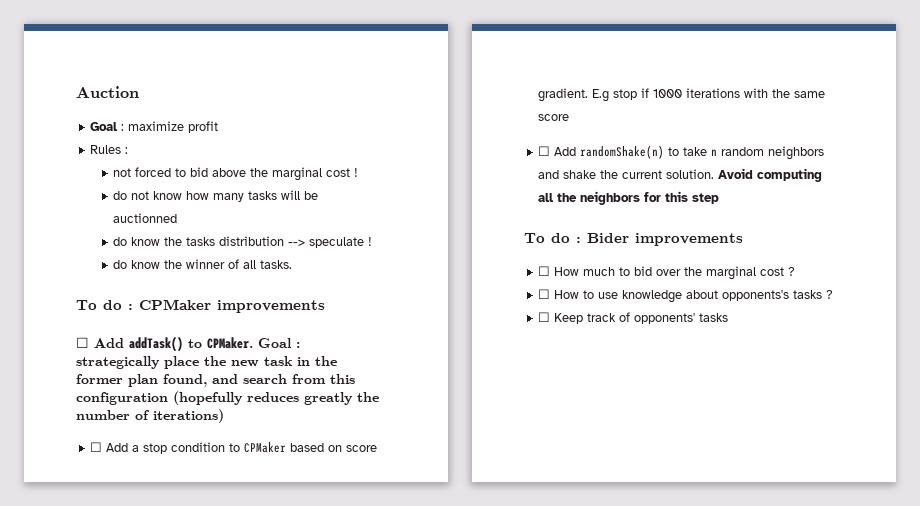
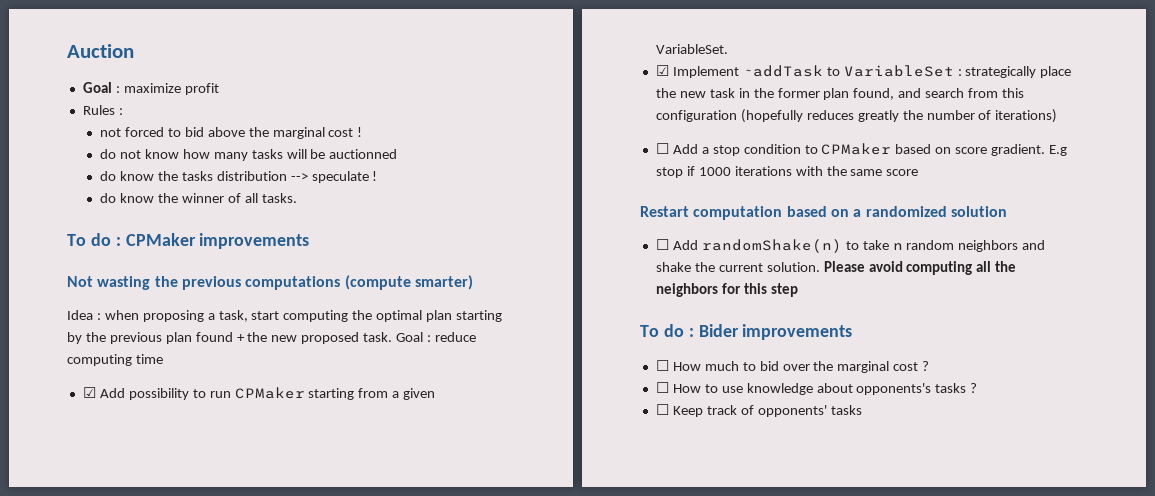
- ☐ Add addTask() to CPMaker. Goal : strategically place the new task in the former plan found, and search from this configuration (hopefully reduces greatly the number of iterations)
+ Not wasting the previous computations (compute smarter)
+ Idea : when proposing a task, start computing the optimal plan starting by the previous plan found + the new proposed task. Goal : reduce computing time
+ ☑ Add possibility to run CPMaker starting from a given VariableSet.
+ ☑ Implement ~addTask to VariableSet : strategically place the new task in the former plan found, and search from this configuration (hopefully reduces greatly the number of iterations)
+ Restart computation based on a randomized solution
- Avoid computing all the neighbors for this step
+ Please avoid computing all the neighbors for this step

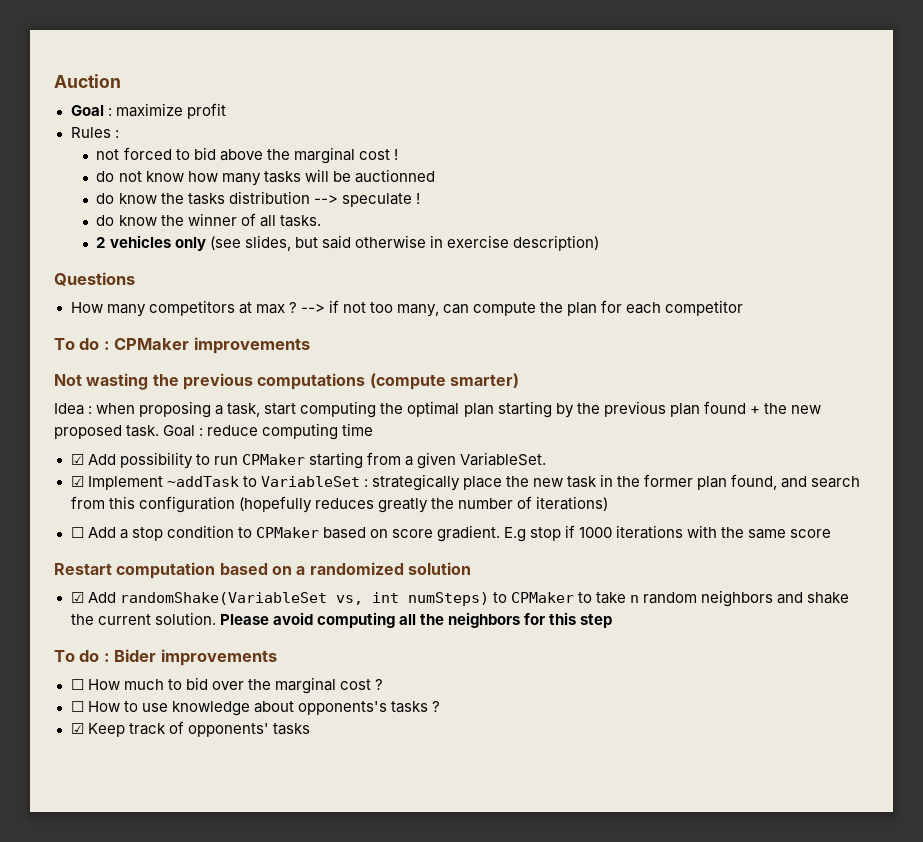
+ 2 vehicles only (see slides, but said otherwise in exercise description)
+ Questions
+ How many competitors at max ? --> if not too many, can compute the plan for each competitor
- ☐ Add randomShake(n) to take n random neighbors and shake the current solution.
+ ☑ Add randomShake(VariableSet vs, int numSteps) to CPMaker to take n random neighbors and shake the current solution.
- ☐ Keep track of opponents' tasks
+ ☑ Keep track of opponents' tasks

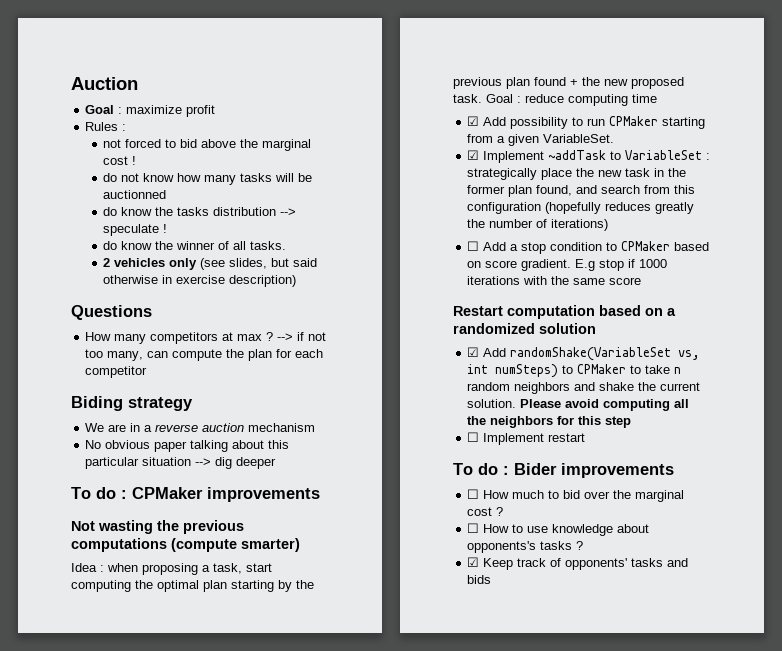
+ Biding strategy
+ We are in a reverse auction mechanism
+ No obvious paper talking about this particular situation --> dig deeper
+ ☐ Implement restart
- ☑ Keep track of opponents' tasks
+ ☑ Keep track of opponents' tasks and bids

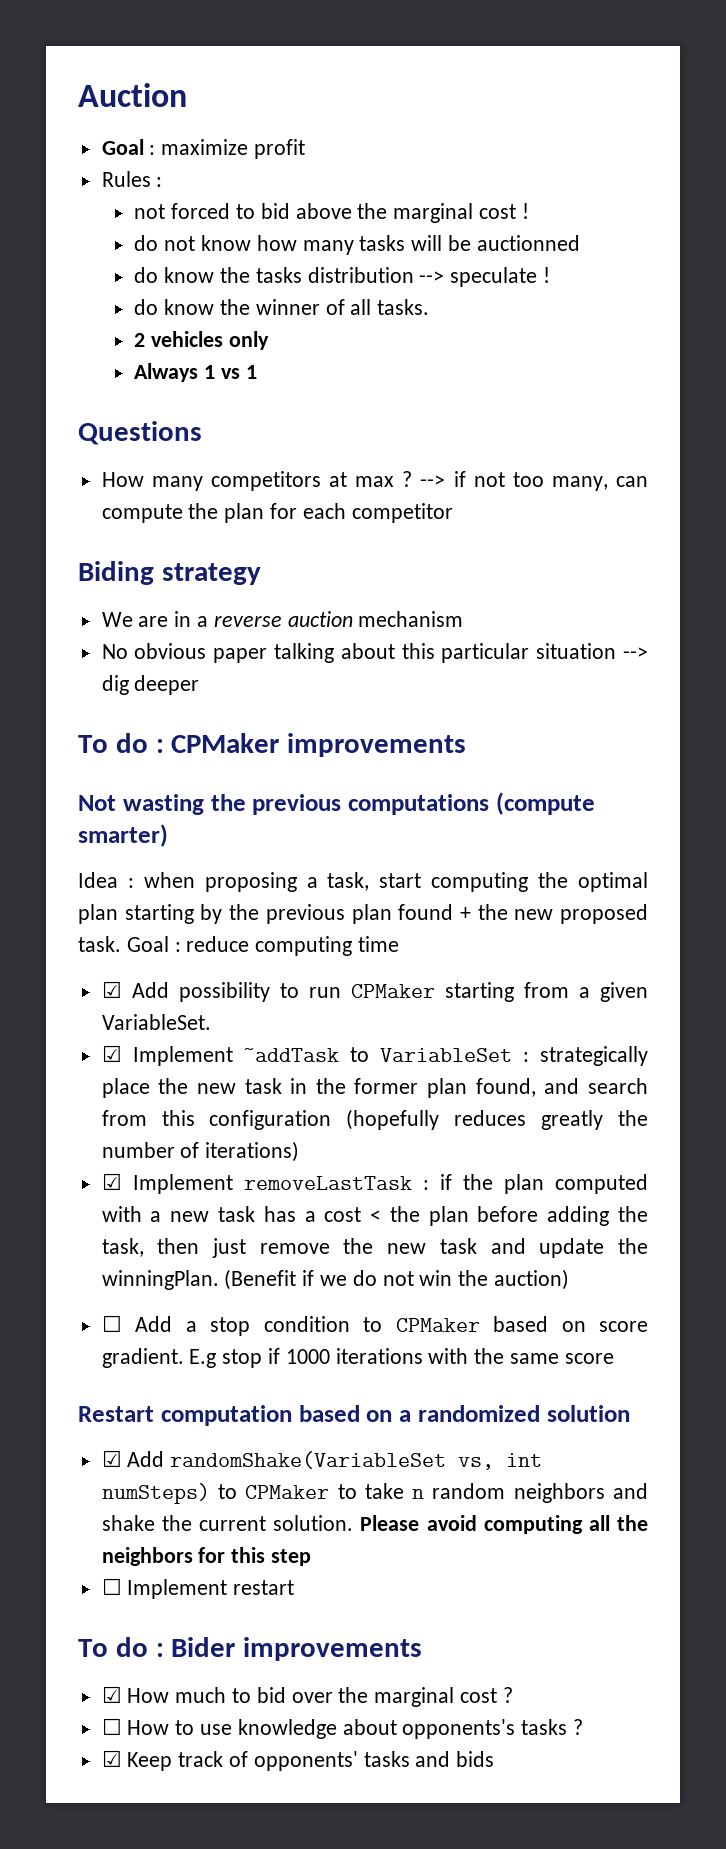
- 2 vehicles only (see slides, but said otherwise in exercise description)
+ 2 vehicles only
+ Always 1 vs 1
+ ☑ Implement removeLastTask : if the plan computed with a new task has a cost < the plan before adding the task, then just remove the new task and update the winningPlan. (Benefit if we do not win the auction)
- ☐ How much to bid over the marginal cost ?
+ ☑ How much to bid over the marginal cost ?

